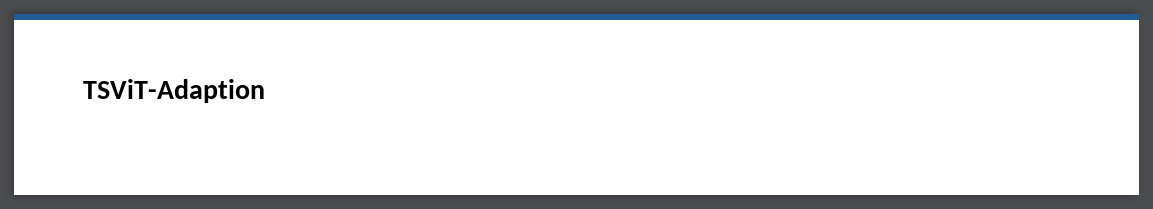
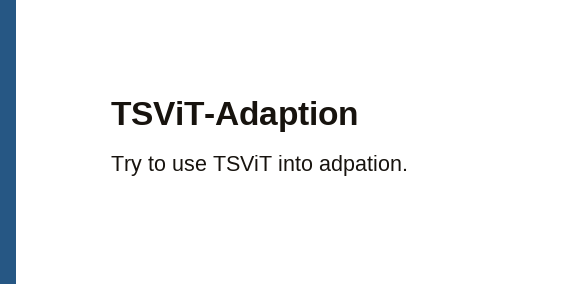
+ Try to use TSViT into adpation.

